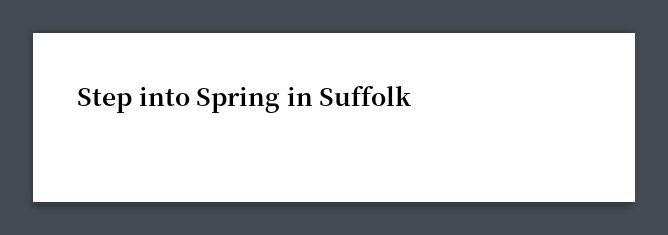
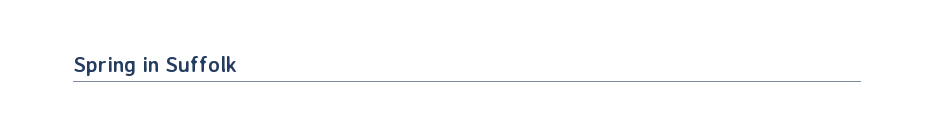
- Step into Spring in Suffolk
+ Spring in Suffolk

